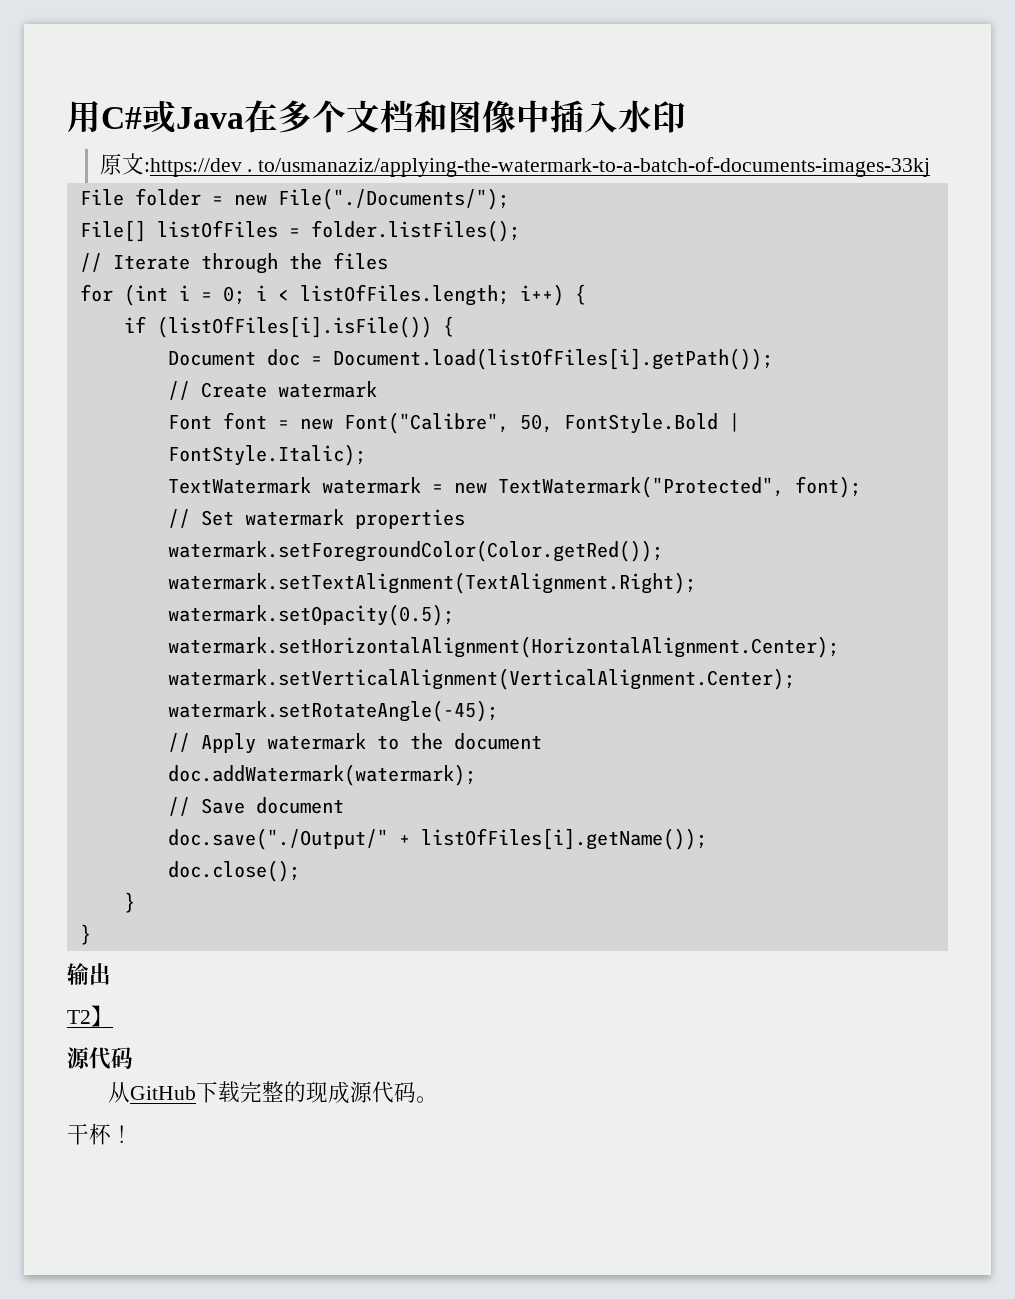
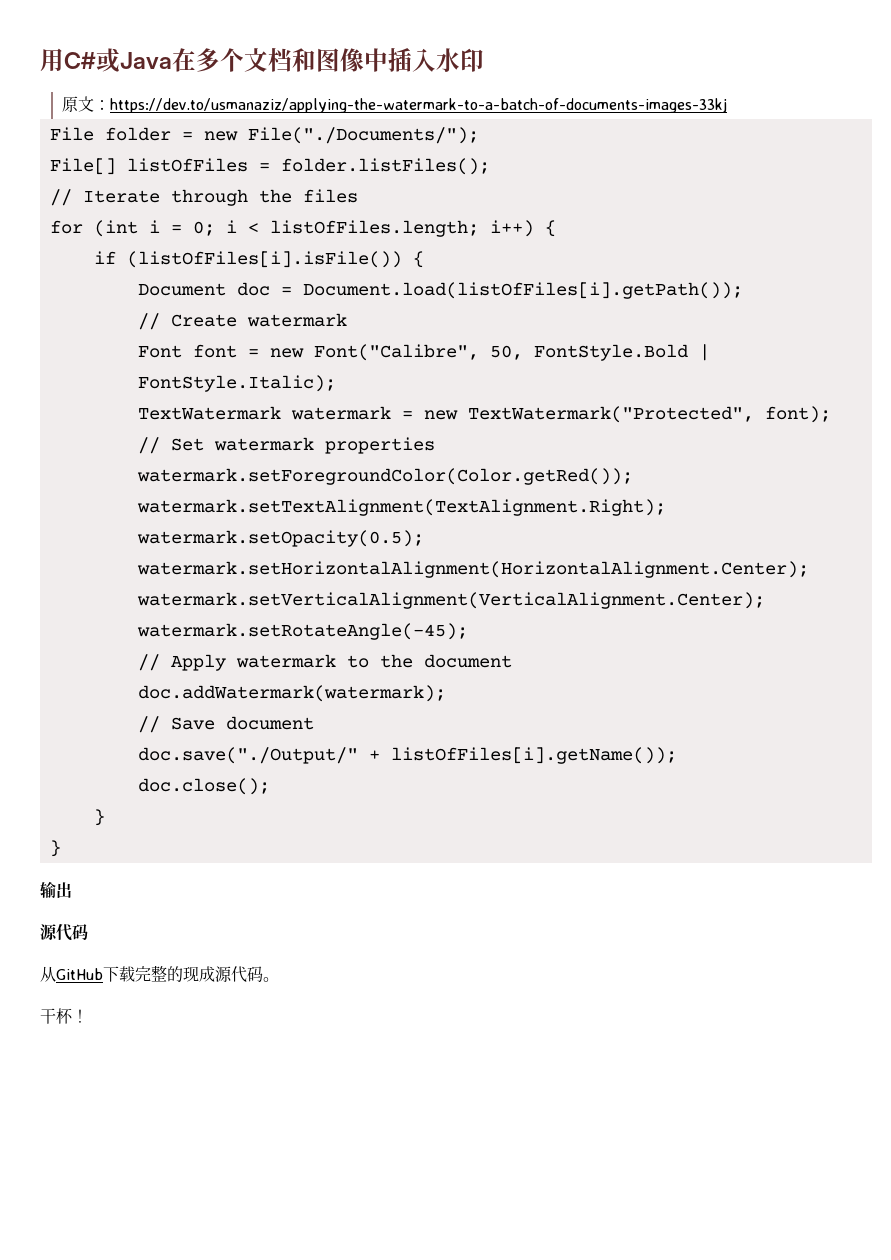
- 原文:https://dev . to/usmanaziz/applying-the-watermark-to-a-batch-of-documents-images-33kj
+ 原文：https://dev.to/usmanaziz/applying-the-watermark-to-a-batch-of-documents-images-33kj
- T2】

